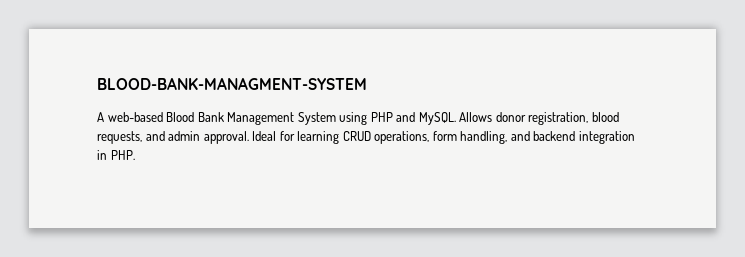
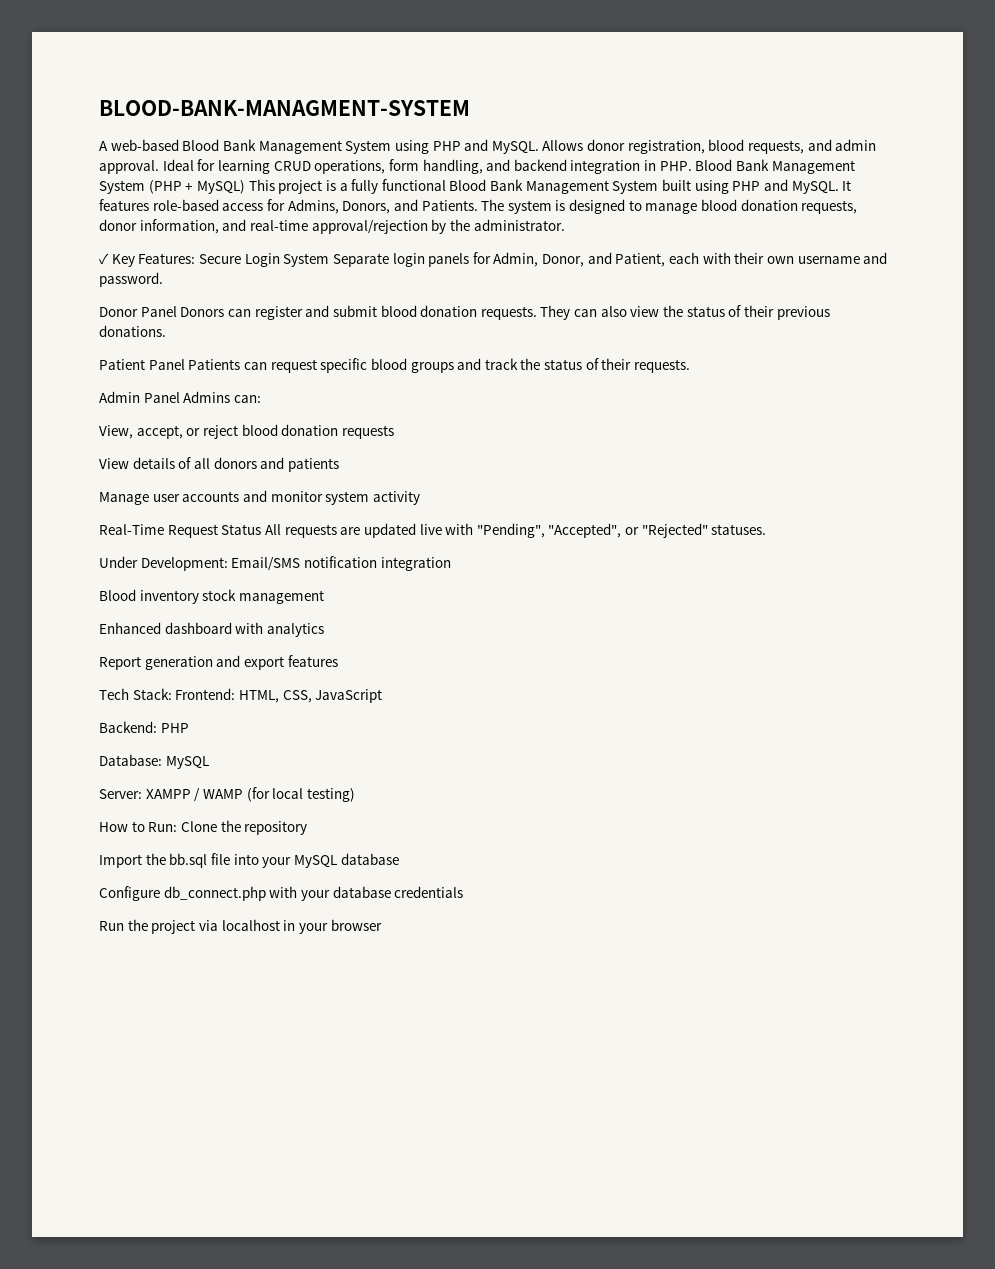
- Ideal for learning CRUD operations, form handling, and backend integration in PHP.
+ Ideal for learning CRUD operations, form handling, and backend integration in PHP. Blood Bank Management System (PHP + MySQL) This project is a fully functional Blood Bank Management System built using PHP and MySQL. It features role-based access for Admins, Donors, and Patients. The system is designed to manage blood donation requests, donor information, and real-time approval/rejection by the administrator.
+ ✓ Key Features: Secure Login System Separate login panels for Admin, Donor, and Patient, each with their own username and password.
+ Donor Panel Donors can register and submit blood donation requests. They can also view the status of their previous donations.
+ Patient Panel Patients can request specific blood groups and track the status of their requests.
+ Admin Panel Admins can:
+ View, accept, or reject blood donation requests
+ View details of all donors and patients
+ Manage user accounts and monitor system activity
+ Real-Time Request Status All requests are updated live with "Pending", "Accepted", or "Rejected" statuses.
+ Under Development: Email/SMS notification integration
+ Blood inventory stock management
+ Enhanced dashboard with analytics
+ Report generation and export features
+ Tech Stack: Frontend: HTML, CSS, JavaScript
+ Backend: PHP
+ Database: MySQL
+ Server: XAMPP / WAMP (for local testing)
+ How to Run: Clone the repository
+ Import the bb.sql file into your MySQL database
+ Configure db_connect.php with your database credentials
+ Run the project via localhost in your browser

